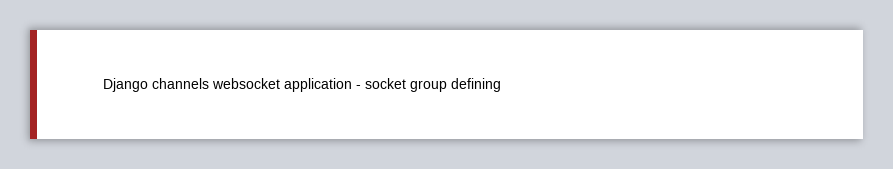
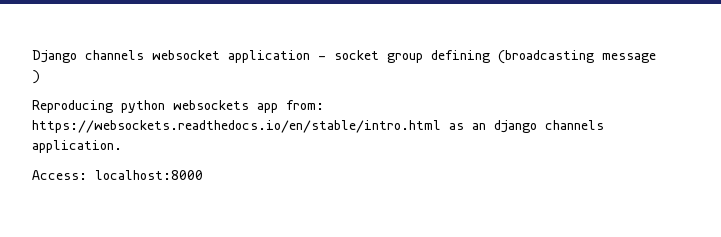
- Django channels websocket application - socket group defining
+ Django channels websocket application - socket group defining (broadcasting message )
+ Reproducing python websockets app from: https://websockets.readthedocs.io/en/stable/intro.html as an django channels application.
+ Access: localhost:8000

